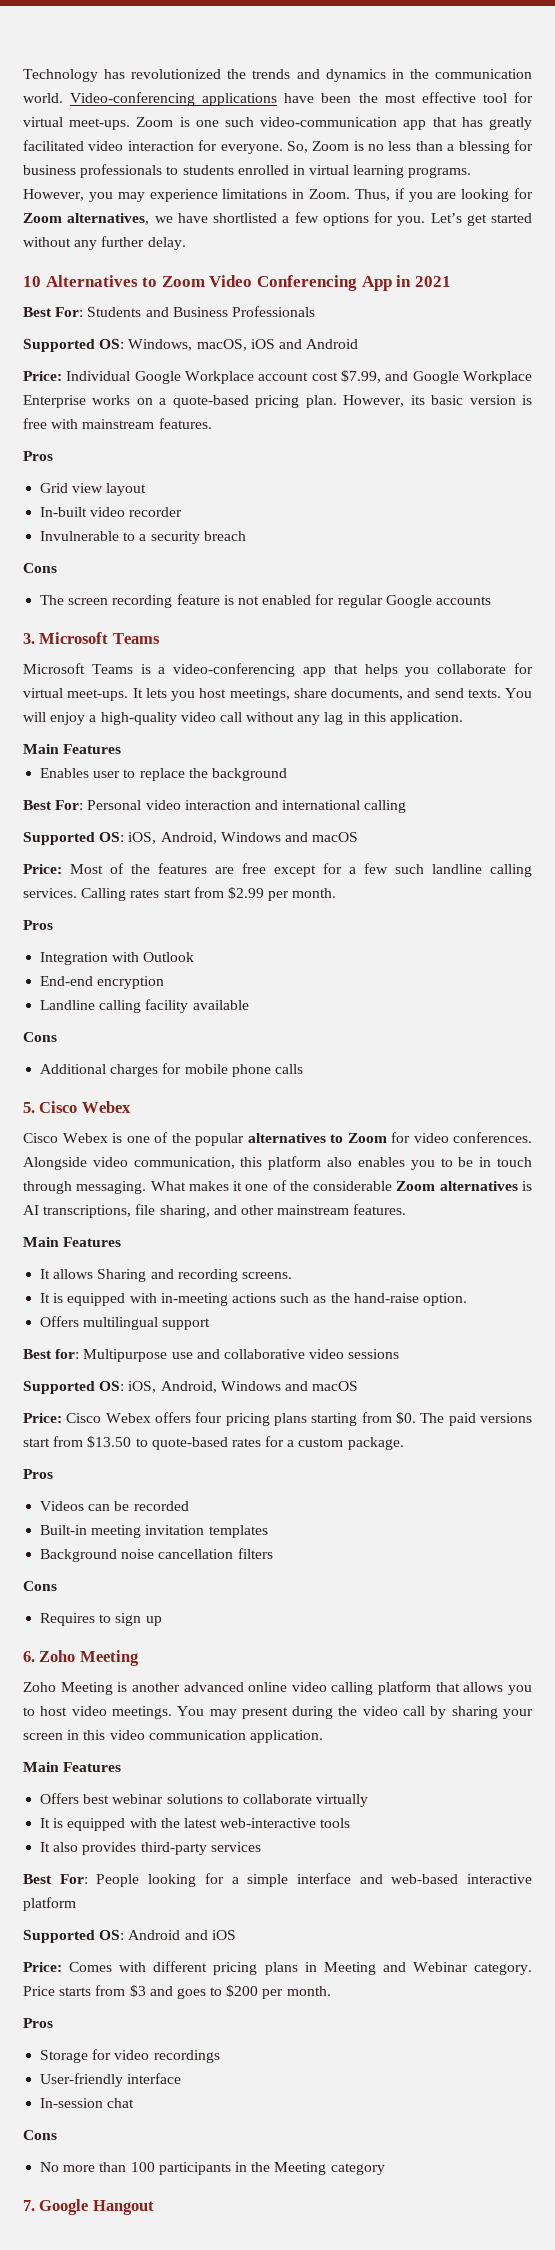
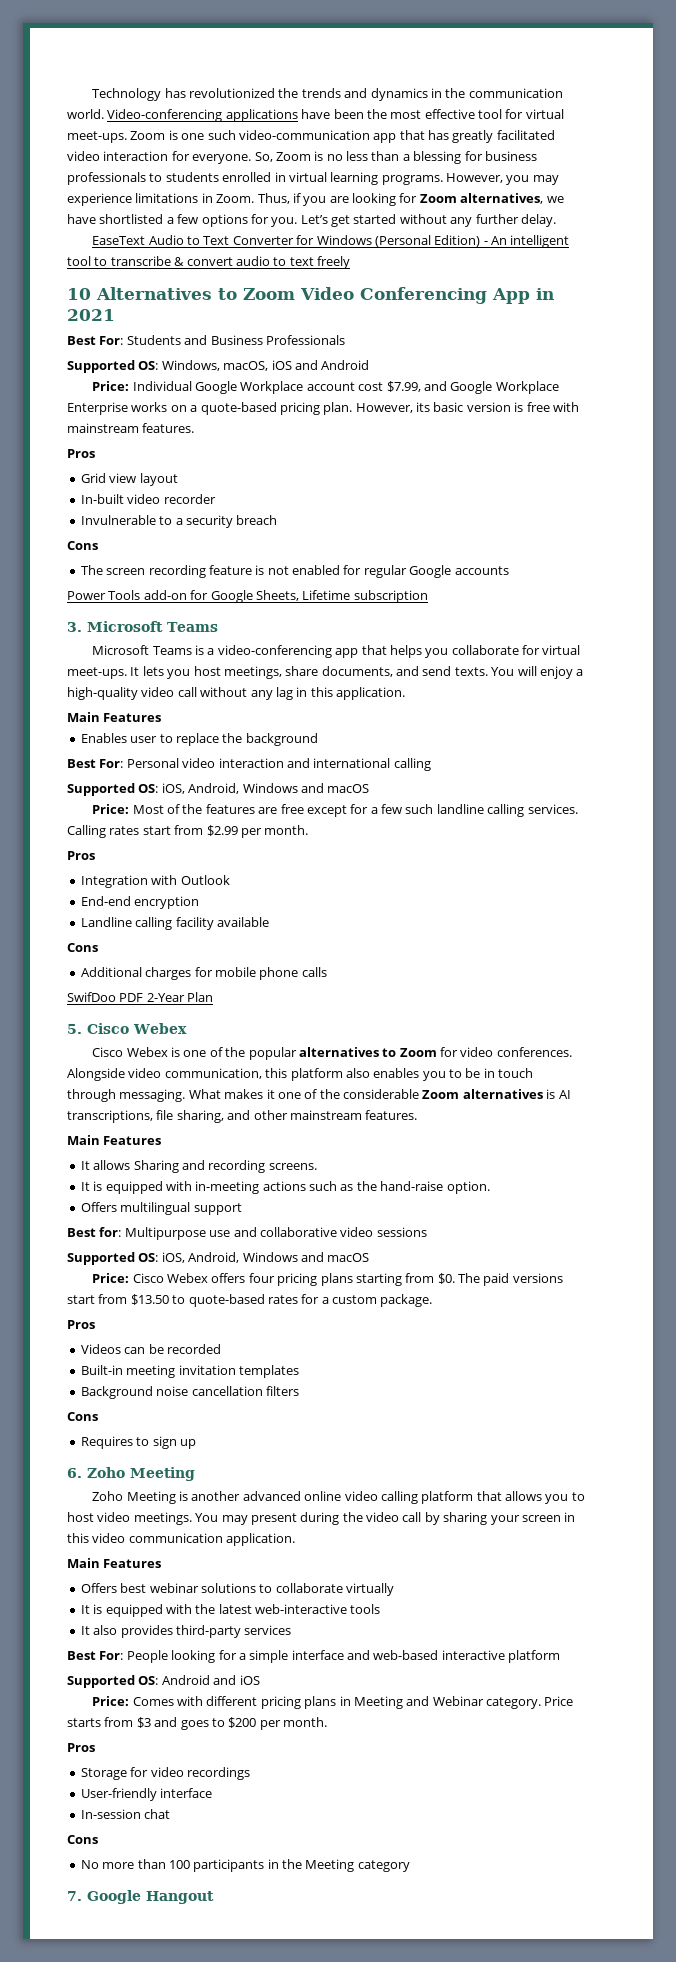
+ EaseText Audio to Text Converter for Windows (Personal Edition) - An intelligent tool to transcribe & convert audio to text freely
+ Power Tools add-on for Google Sheets, Lifetime subscription
+ SwifDoo PDF 2-Year Plan

